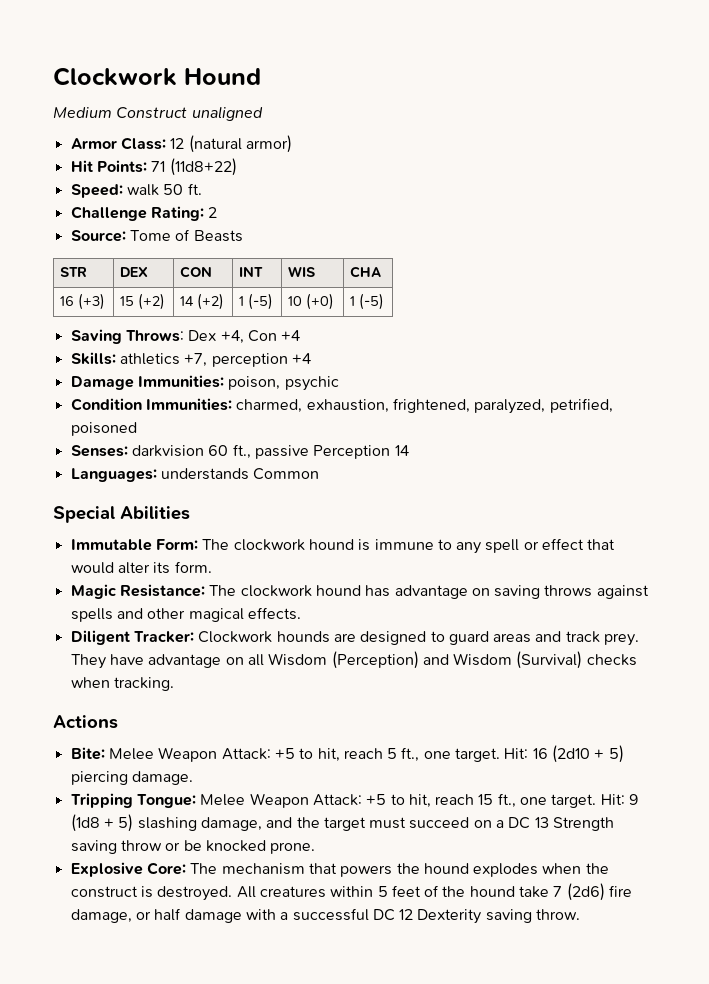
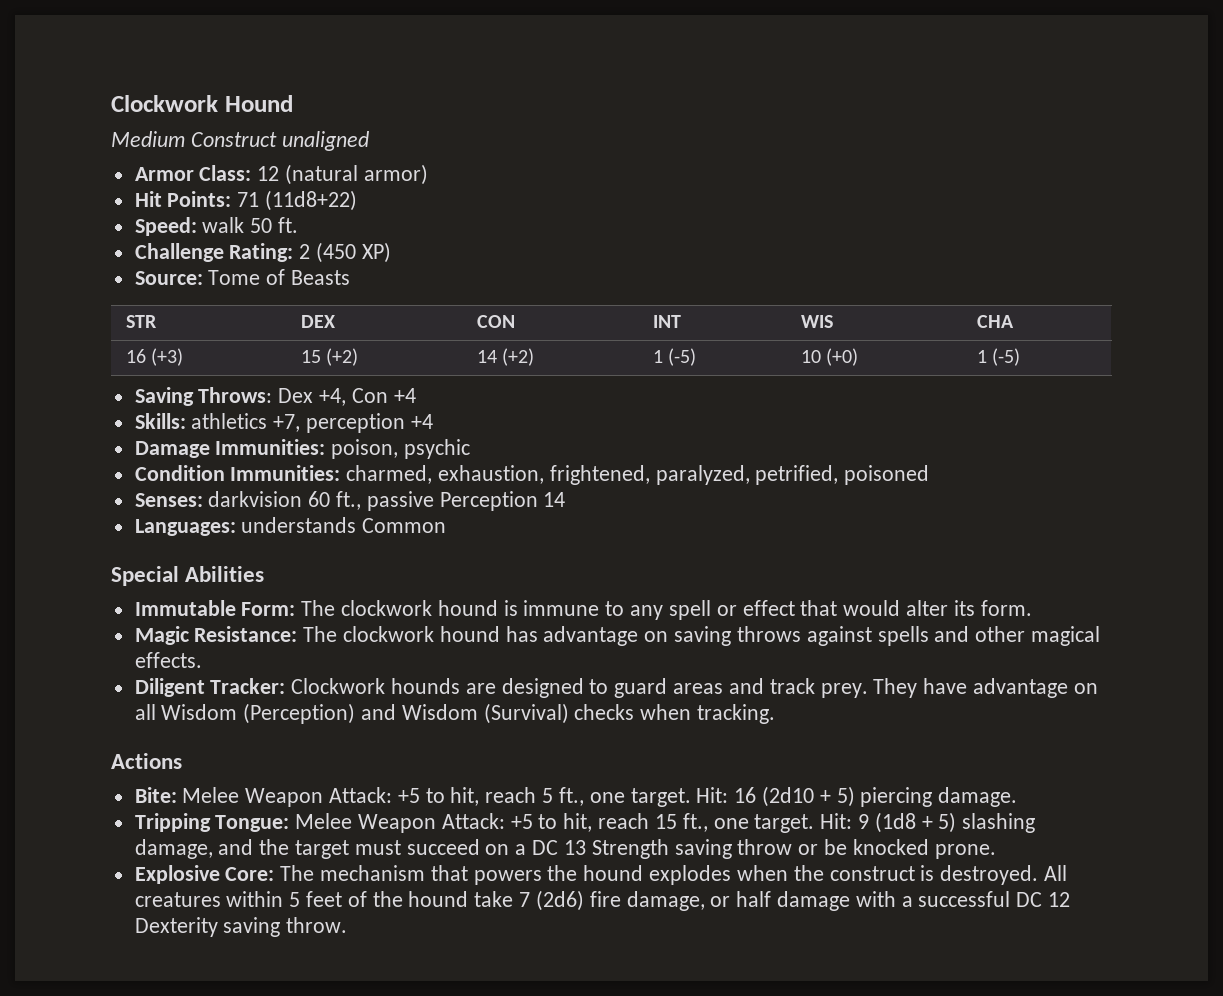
- Challenge Rating: 2
+ Challenge Rating: 2 (450 XP)

